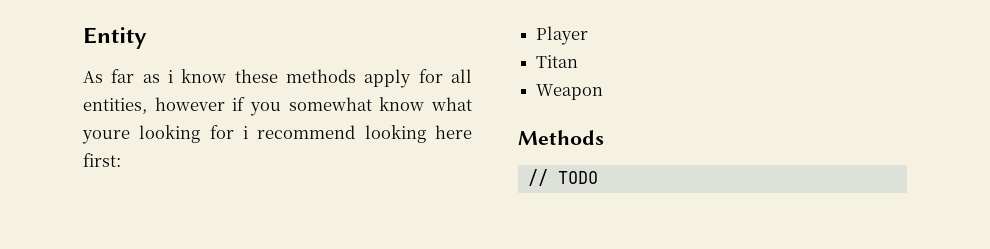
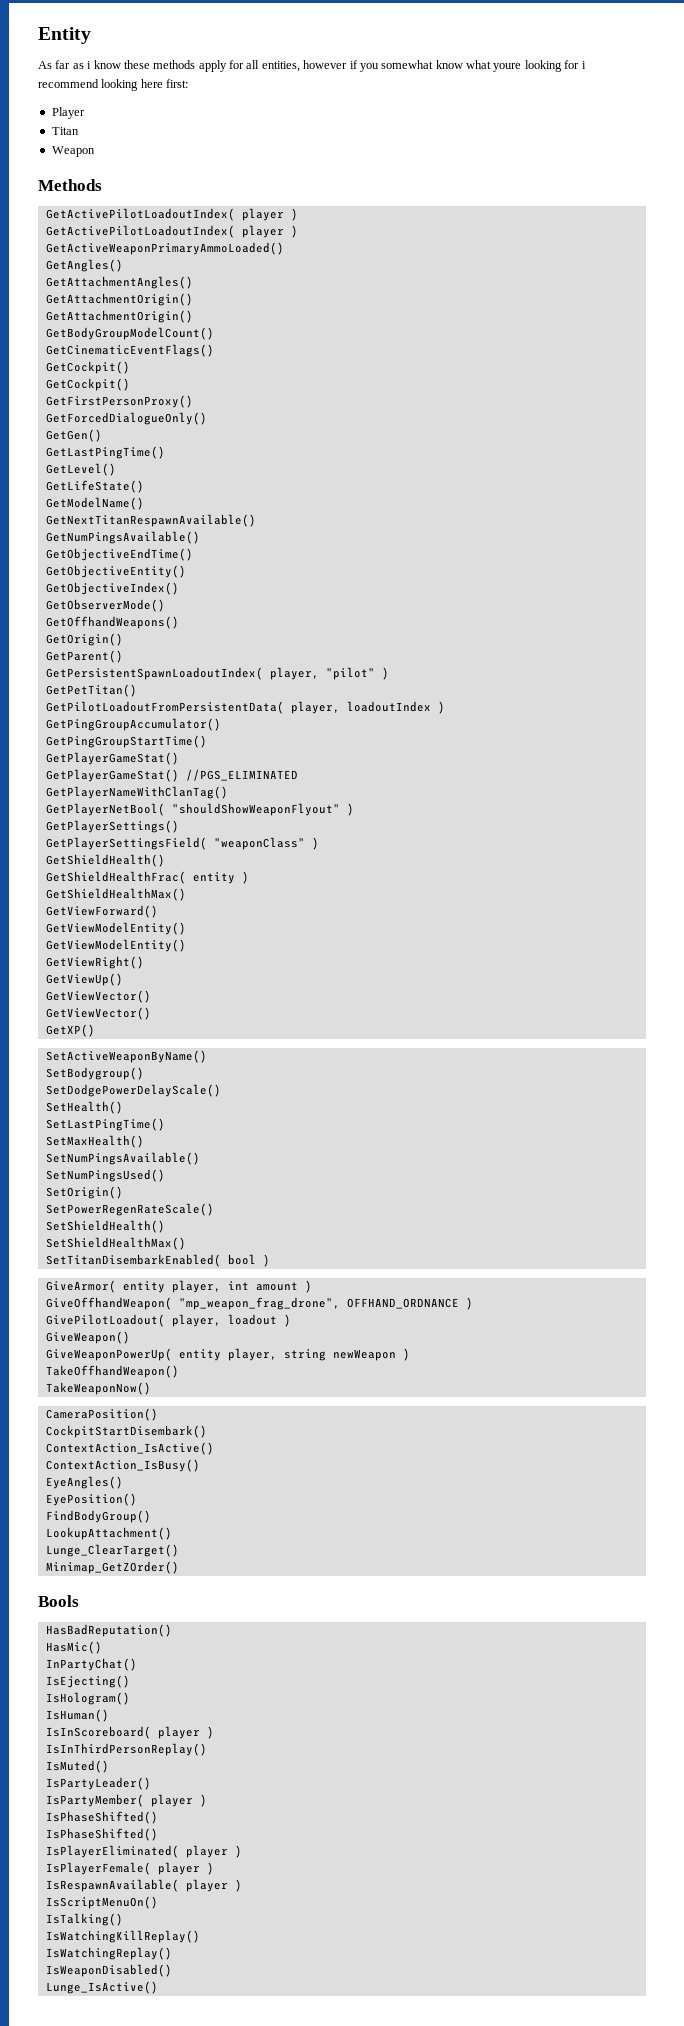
  Methods
- // TODO
+ GetActivePilotLoadoutIndex( player )
+ GetActivePilotLoadoutIndex( player )
+ GetActiveWeaponPrimaryAmmoLoaded()
+ GetAngles()
+ GetAttachmentAngles()
+ GetAttachmentOrigin()
+ GetAttachmentOrigin()
+ GetBodyGroupModelCount()
+ GetCinematicEventFlags()
+ GetCockpit()
+ GetCockpit()
+ GetFirstPersonProxy()
+ GetForcedDialogueOnly()
+ GetGen()
+ GetLastPingTime()
+ GetLevel()
+ GetLifeState()
+ GetModelName()
+ GetNextTitanRespawnAvailable()
+ GetNumPingsAvailable()
+ GetObjectiveEndTime()
+ GetObjectiveEntity()
+ GetObjectiveIndex()
+ GetObserverMode()
+ GetOffhandWeapons()
+ GetOrigin()
+ GetParent()
+ GetPersistentSpawnLoadoutIndex( player, "pilot" )
+ GetPetTitan()
+ GetPilotLoadoutFromPersistentData( player, loadoutIndex )
+ GetPingGroupAccumulator()
+ GetPingGroupStartTime()
+ GetPlayerGameStat()
+ GetPlayerGameStat() //PGS_ELIMINATED
+ GetPlayerNameWithClanTag()
+ GetPlayerNetBool( "shouldShowWeaponFlyout" )
+ GetPlayerSettings()
+ GetPlayerSettingsField( "weaponClass" )
+ GetShieldHealth()
+ GetShieldHealthFrac( entity )
+ GetShieldHealthMax()
+ GetViewForward()
+ GetViewModelEntity()
+ GetViewModelEntity()
+ GetViewRight()
+ GetViewUp()
+ GetViewVector()
+ GetViewVector()
+ GetXP()
+ SetActiveWeaponByName()
+ SetBodygroup()
+ SetDodgePowerDelayScale()
+ SetHealth()
+ SetLastPingTime()
+ SetMaxHealth()
+ SetNumPingsAvailable()
+ SetNumPingsUsed()
+ SetOrigin()
+ SetPowerRegenRateScale()
+ SetShieldHealth()
+ SetShieldHealthMax()
+ SetTitanDisembarkEnabled( bool )
+ GiveArmor( entity player, int amount )
+ GiveOffhandWeapon( "mp_weapon_frag_drone", OFFHAND_ORDNANCE )
+ GivePilotLoadout( player, loadout )
+ GiveWeapon()
+ GiveWeaponPowerUp( entity player, string newWeapon )
+ TakeOffhandWeapon()
+ TakeWeaponNow()
+ CameraPosition()
+ CockpitStartDisembark()
+ ContextAction_IsActive()
+ ContextAction_IsBusy()
+ EyeAngles()
+ EyePosition()
+ FindBodyGroup()
+ LookupAttachment()
+ Lunge_ClearTarget()
+ Minimap_GetZOrder()
+ Bools
+ HasBadReputation()
+ HasMic()
+ InPartyChat()
+ IsEjecting()
+ IsHologram()
+ IsHuman()
+ IsInScoreboard( player )
+ IsInThirdPersonReplay()
+ IsMuted()
+ IsPartyLeader()
+ IsPartyMember( player )
+ IsPhaseShifted()
+ IsPhaseShifted()
+ IsPlayerEliminated( player )
+ IsPlayerFemale( player )
+ IsRespawnAvailable( player )
+ IsScriptMenuOn()
+ IsTalking()
+ IsWatchingKillReplay()
+ IsWatchingReplay()
+ IsWeaponDisabled()
+ Lunge_IsActive()

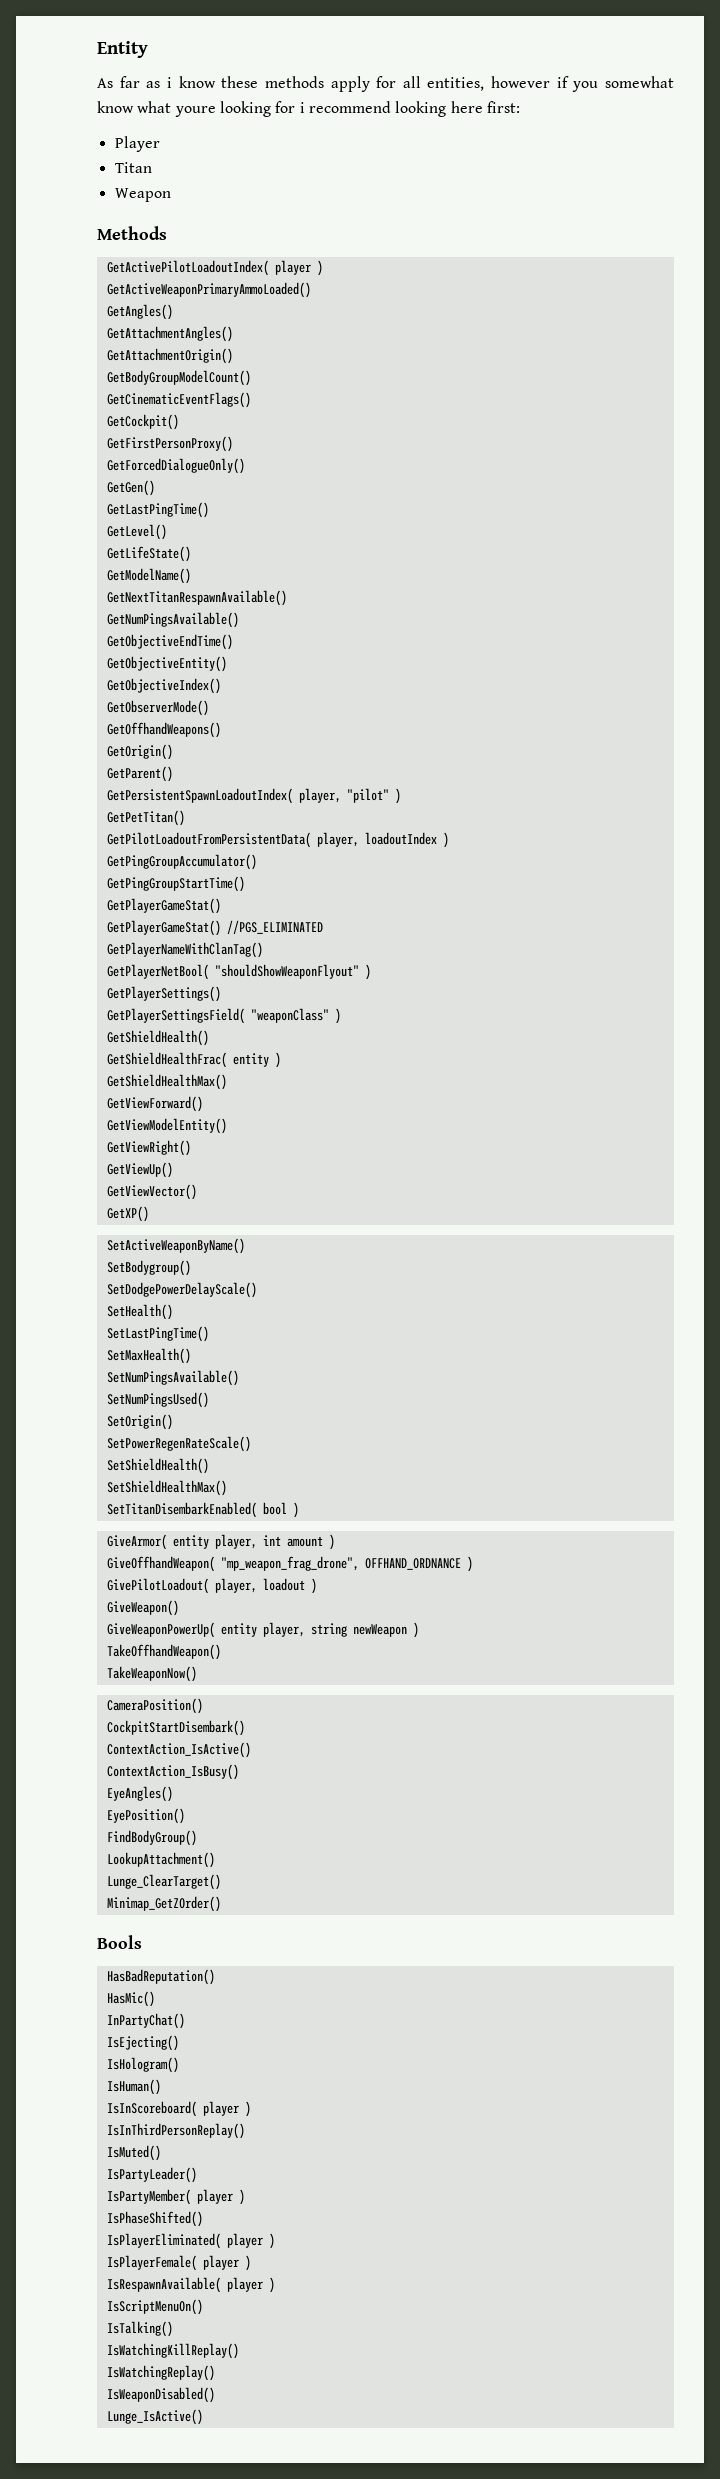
  Methods
- GetActivePilotLoadoutIndex( player )
  GetAttachmentAngles()
- GetAttachmentOrigin()
  GetCinematicEventFlags()
- GetCockpit()
  GetViewForward()
- GetViewModelEntity()
  GetViewUp()
- GetViewVector()
  IsPartyMember( player )
- IsPhaseShifted()

